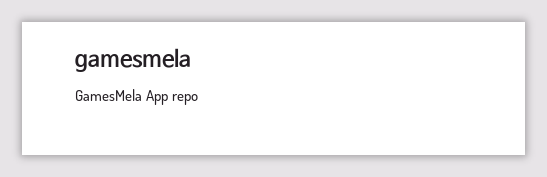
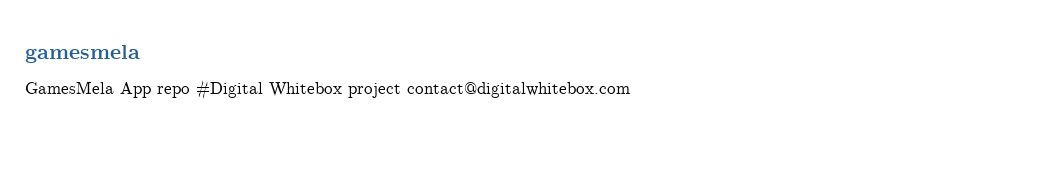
- GamesMela App repo
+ GamesMela App repo #Digital Whitebox project contact@digitalwhitebox.com

